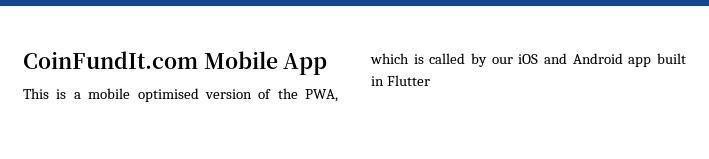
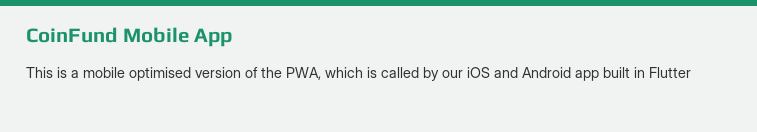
- CoinFundIt.com Mobile App
+ CoinFund Mobile App

